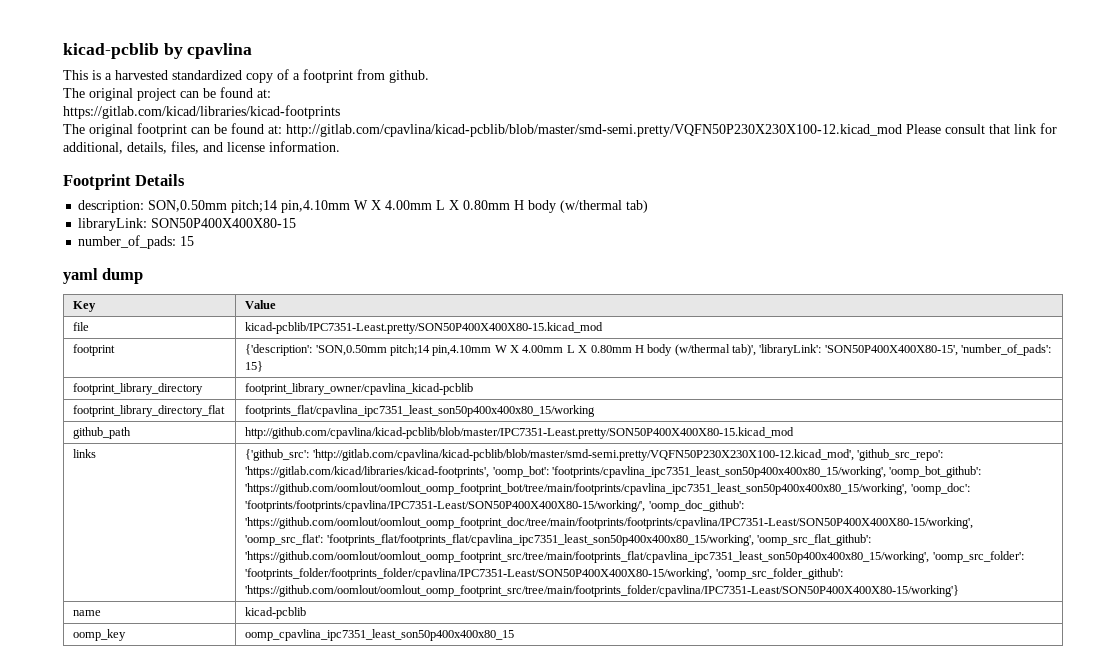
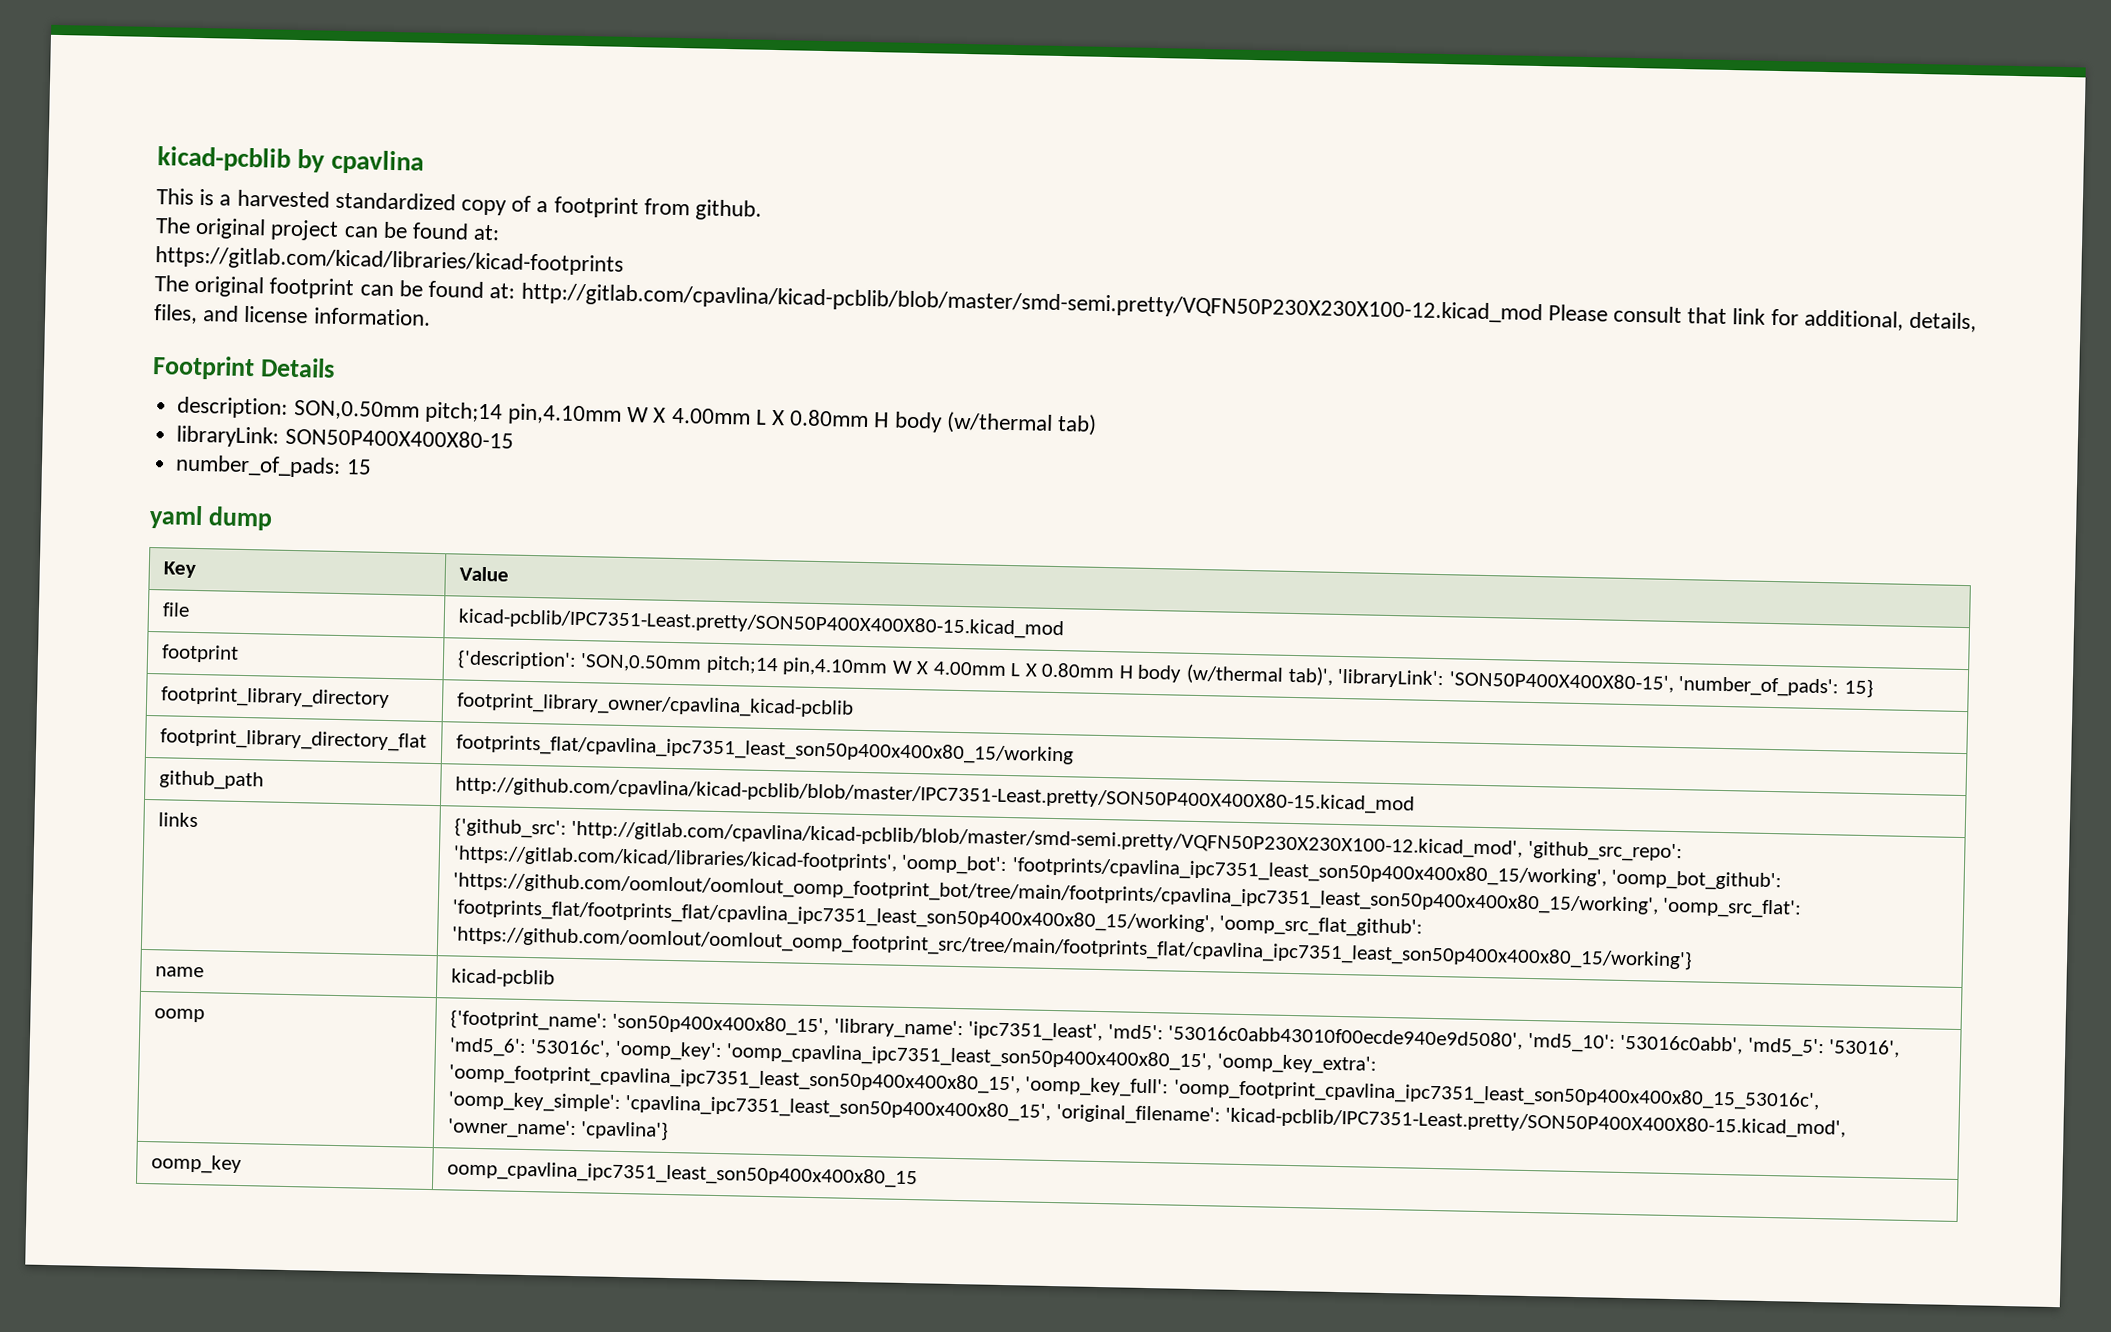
- links | {'github_src': 'http://gitlab.com/cpavlina/kicad-pcblib/blob/master/smd-semi.pretty/VQFN50P230X230X100-12.kicad_mod', 'github_src_repo': 'https://gitlab.com/kicad/libraries/kicad-footprints', 'oomp_bot': 'footprints/cpavlina_ipc7351_least_son50p400x400x80_15/working', 'oomp_bot_github': 'https://github.com/oomlout/oomlout_oomp_footprint_bot/tree/main/footprints/cpavlina_ipc7351_least_son50p400x400x80_15/working', 'oomp_doc': 'footprints/footprints/cpavlina/IPC7351-Least/SON50P400X400X80-15/working/', 'oomp_doc_github': 'https://github.com/oomlout/oomlout_oomp_footprint_doc/tree/main/footprints/footprints/cpavlina/IPC7351-Least/SON50P400X400X80-15/working', 'oomp_src_flat': 'footprints_flat/footprints_flat/cpavlina_ipc7351_least_son50p400x400x80_15/working', 'oomp_src_flat_github': 'https://github.com/oomlout/oomlout_oomp_footprint_src/tree/main/footprints_flat/cpavlina_ipc7351_least_son50p400x400x80_15/working', 'oomp_src_folder': 'footprints_folder/footprints_folder/cpavlina/IPC7351-Least/SON50P400X400X80-15/working', 'oomp_src_folder_github': 'https://github.com/oomlout/oomlout_oomp_footprint_src/tree/main/footprints_folder/cpavlina/IPC7351-Least/SON50P400X400X80-15/working'}
+ links | {'github_src': 'http://gitlab.com/cpavlina/kicad-pcblib/blob/master/smd-semi.pretty/VQFN50P230X230X100-12.kicad_mod', 'github_src_repo': 'https://gitlab.com/kicad/libraries/kicad-footprints', 'oomp_bot': 'footprints/cpavlina_ipc7351_least_son50p400x400x80_15/working', 'oomp_bot_github': 'https://github.com/oomlout/oomlout_oomp_footprint_bot/tree/main/footprints/cpavlina_ipc7351_least_son50p400x400x80_15/working', 'oomp_src_flat': 'footprints_flat/footprints_flat/cpavlina_ipc7351_least_son50p400x400x80_15/working', 'oomp_src_flat_github': 'https://github.com/oomlout/oomlout_oomp_footprint_src/tree/main/footprints_flat/cpavlina_ipc7351_least_son50p400x400x80_15/working'}
  name | kicad-pcblib
+ oomp | {'footprint_name': 'son50p400x400x80_15', 'library_name': 'ipc7351_least', 'md5': '53016c0abb43010f00ecde940e9d5080', 'md5_10': '53016c0abb', 'md5_5': '53016', 'md5_6': '53016c', 'oomp_key': 'oomp_cpavlina_ipc7351_least_son50p400x400x80_15', 'oomp_key_extra': 'oomp_footprint_cpavlina_ipc7351_least_son50p400x400x80_15', 'oomp_key_full': 'oomp_footprint_cpavlina_ipc7351_least_son50p400x400x80_15_53016c', 'oomp_key_simple': 'cpavlina_ipc7351_least_son50p400x400x80_15', 'original_filename': 'kicad-pcblib/IPC7351-Least.pretty/SON50P400X400X80-15.kicad_mod', 'owner_name': 'cpavlina'}

